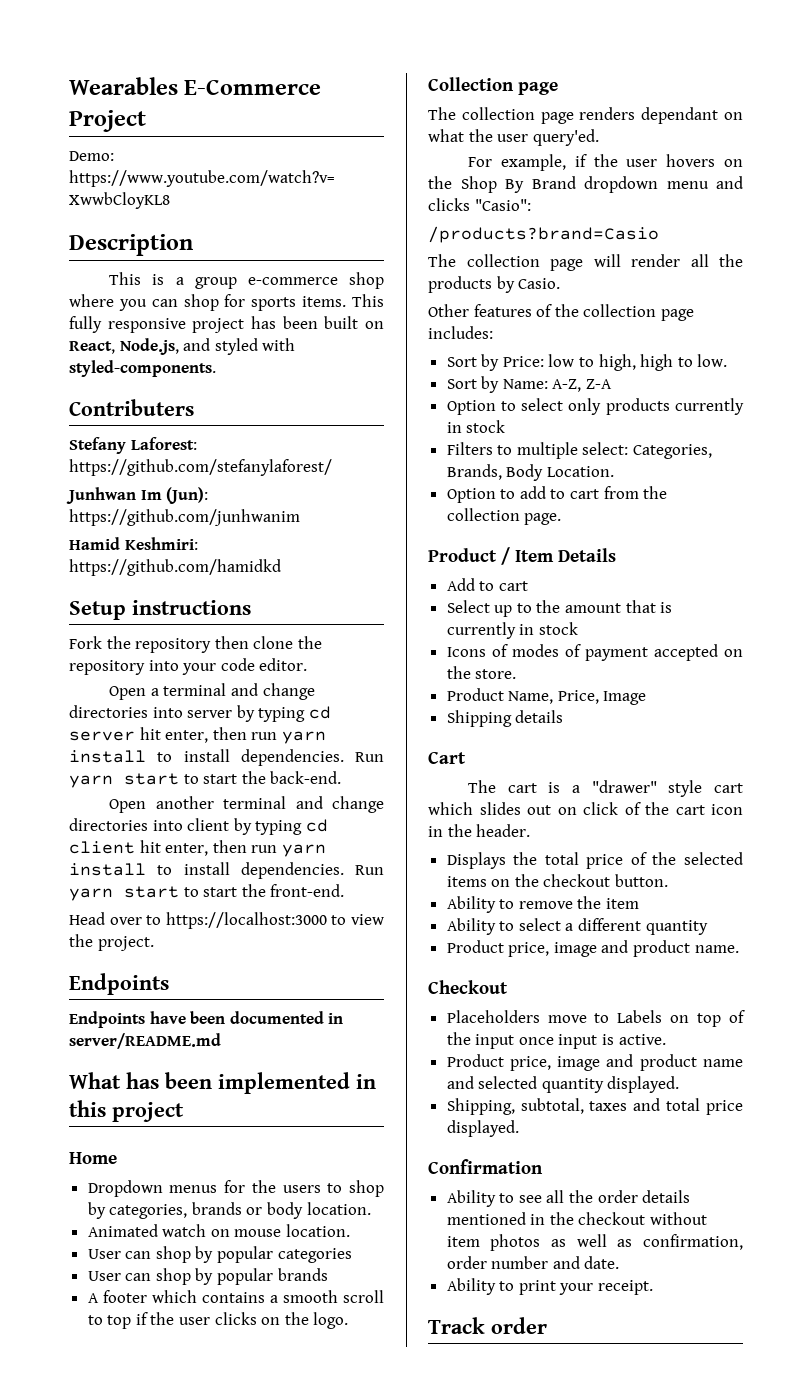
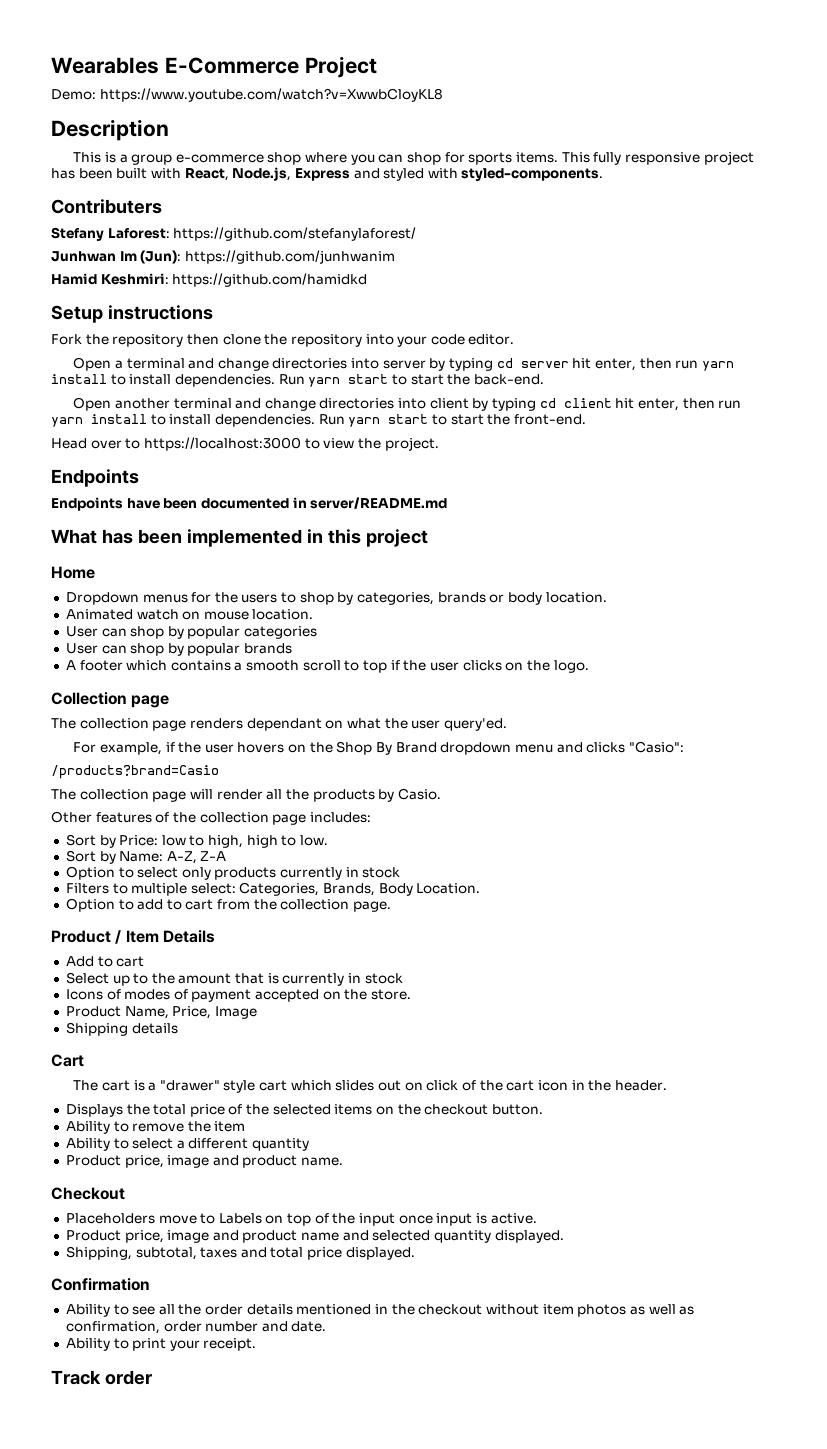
- This fully responsive project has been built on React, Node.js, and styled with styled-components.
+ This fully responsive project has been built with React, Node.js, Express and styled with styled-components.

